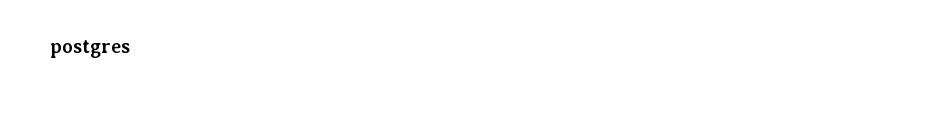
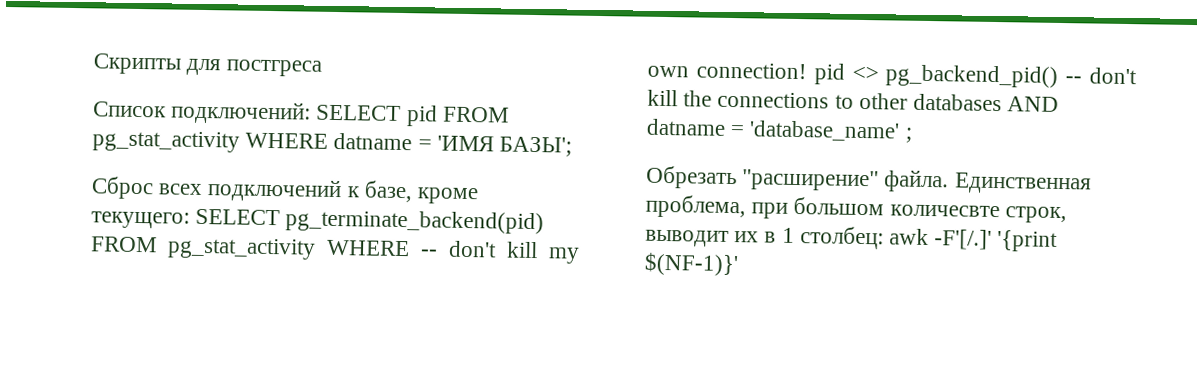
- postgres
+ Скрипты для постгреса
+ Список подключений: SELECT pid FROM pg_stat_activity WHERE datname = 'ИМЯ БАЗЫ';
+ Сброс всех подключений к базе, кроме текущего: SELECT pg_terminate_backend(pid) FROM pg_stat_activity WHERE -- don't kill my own connection! pid <> pg_backend_pid() -- don't kill the connections to other databases AND datname = 'database_name' ;
+ Обрезать "расширение" файла. Единственная проблема, при большом количесвте строк, выводит их в 1 столбец: awk -F'[/.]' '{print $(NF-1)}'

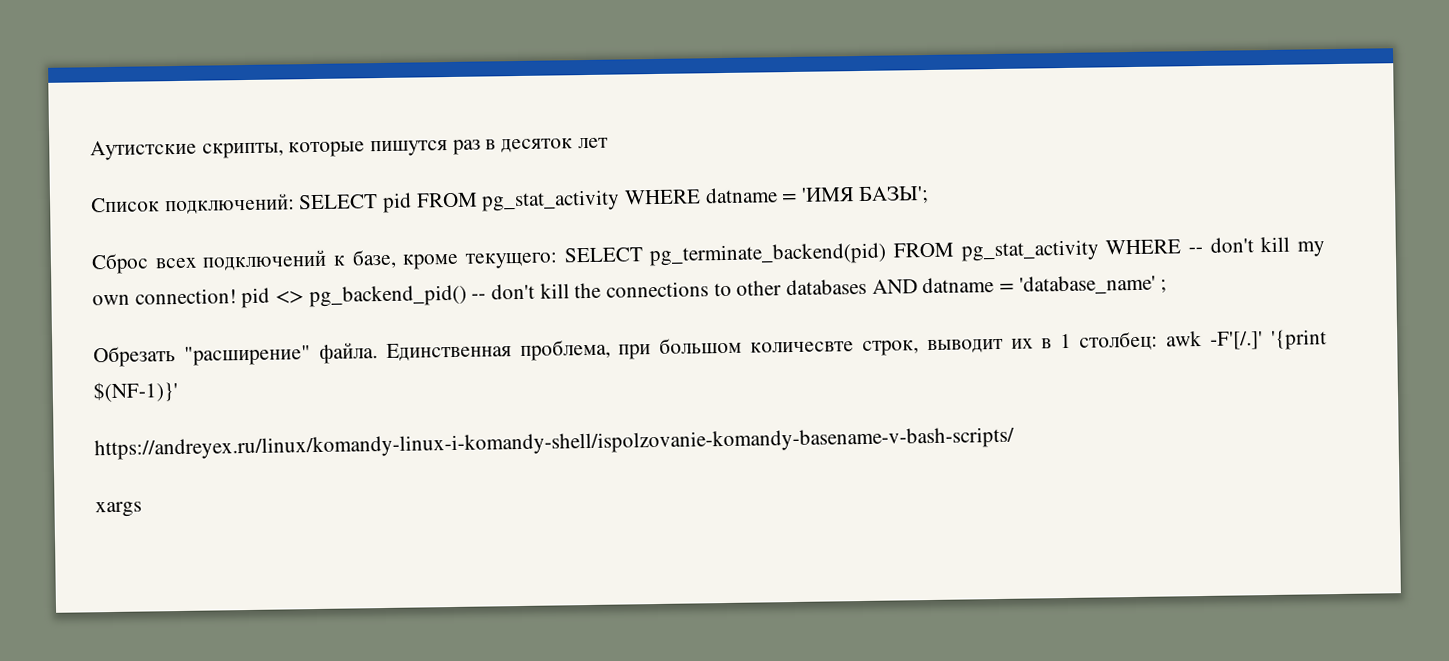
- Скрипты для постгреса
+ Аутистские скрипты, которые пишутся раз в десяток лет
+ https://andreyex.ru/linux/komandy-linux-i-komandy-shell/ispolzovanie-komandy-basename-v-bash-scripts/
+ xargs

